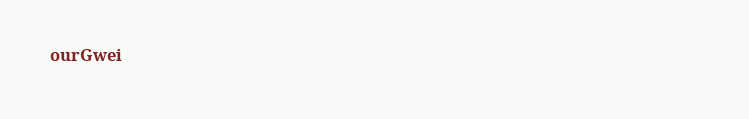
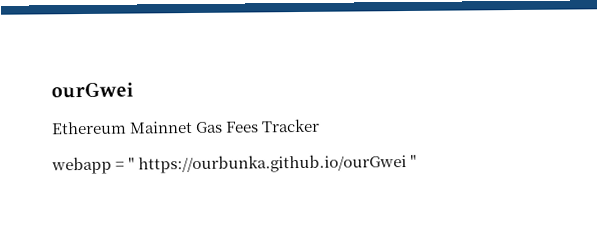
+ Ethereum Mainnet Gas Fees Tracker
+ webapp = " https://ourbunka.github.io/ourGwei "

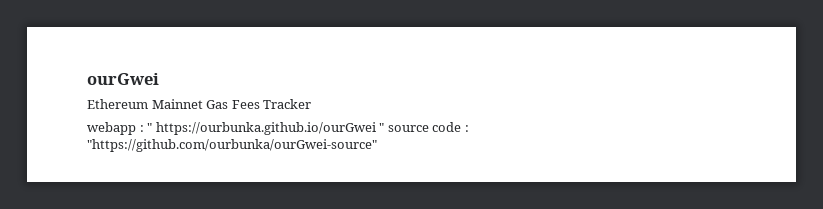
- webapp = " https://ourbunka.github.io/ourGwei "
+ webapp : " https://ourbunka.github.io/ourGwei " source code : "https://github.com/ourbunka/ourGwei-source"

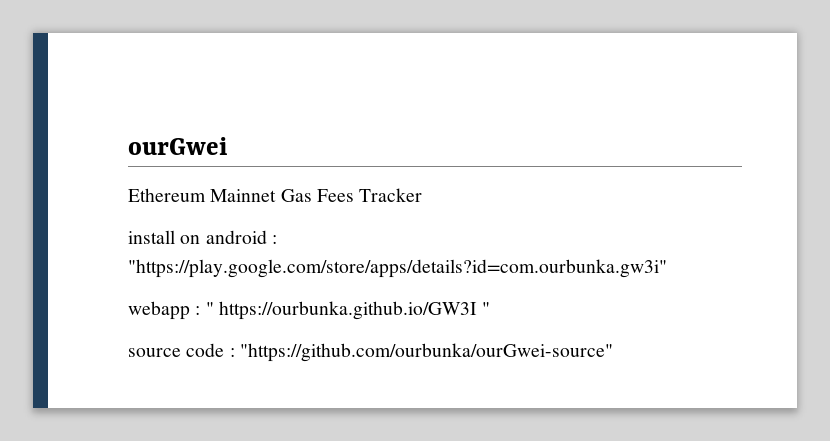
+ install on android : "https://play.google.com/store/apps/details?id=com.ourbunka.gw3i"
- webapp : " https://ourbunka.github.io/ourGwei " source code : "https://github.com/ourbunka/ourGwei-source"
+ webapp : " https://ourbunka.github.io/GW3I "
+ source code : "https://github.com/ourbunka/ourGwei-source"

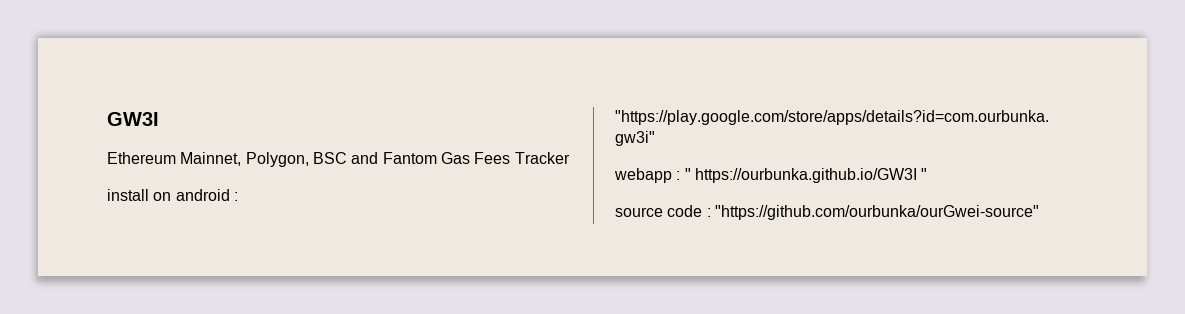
- ourGwei
+ GW3I
- Ethereum Mainnet Gas Fees Tracker
+ Ethereum Mainnet, Polygon, BSC and Fantom Gas Fees Tracker

